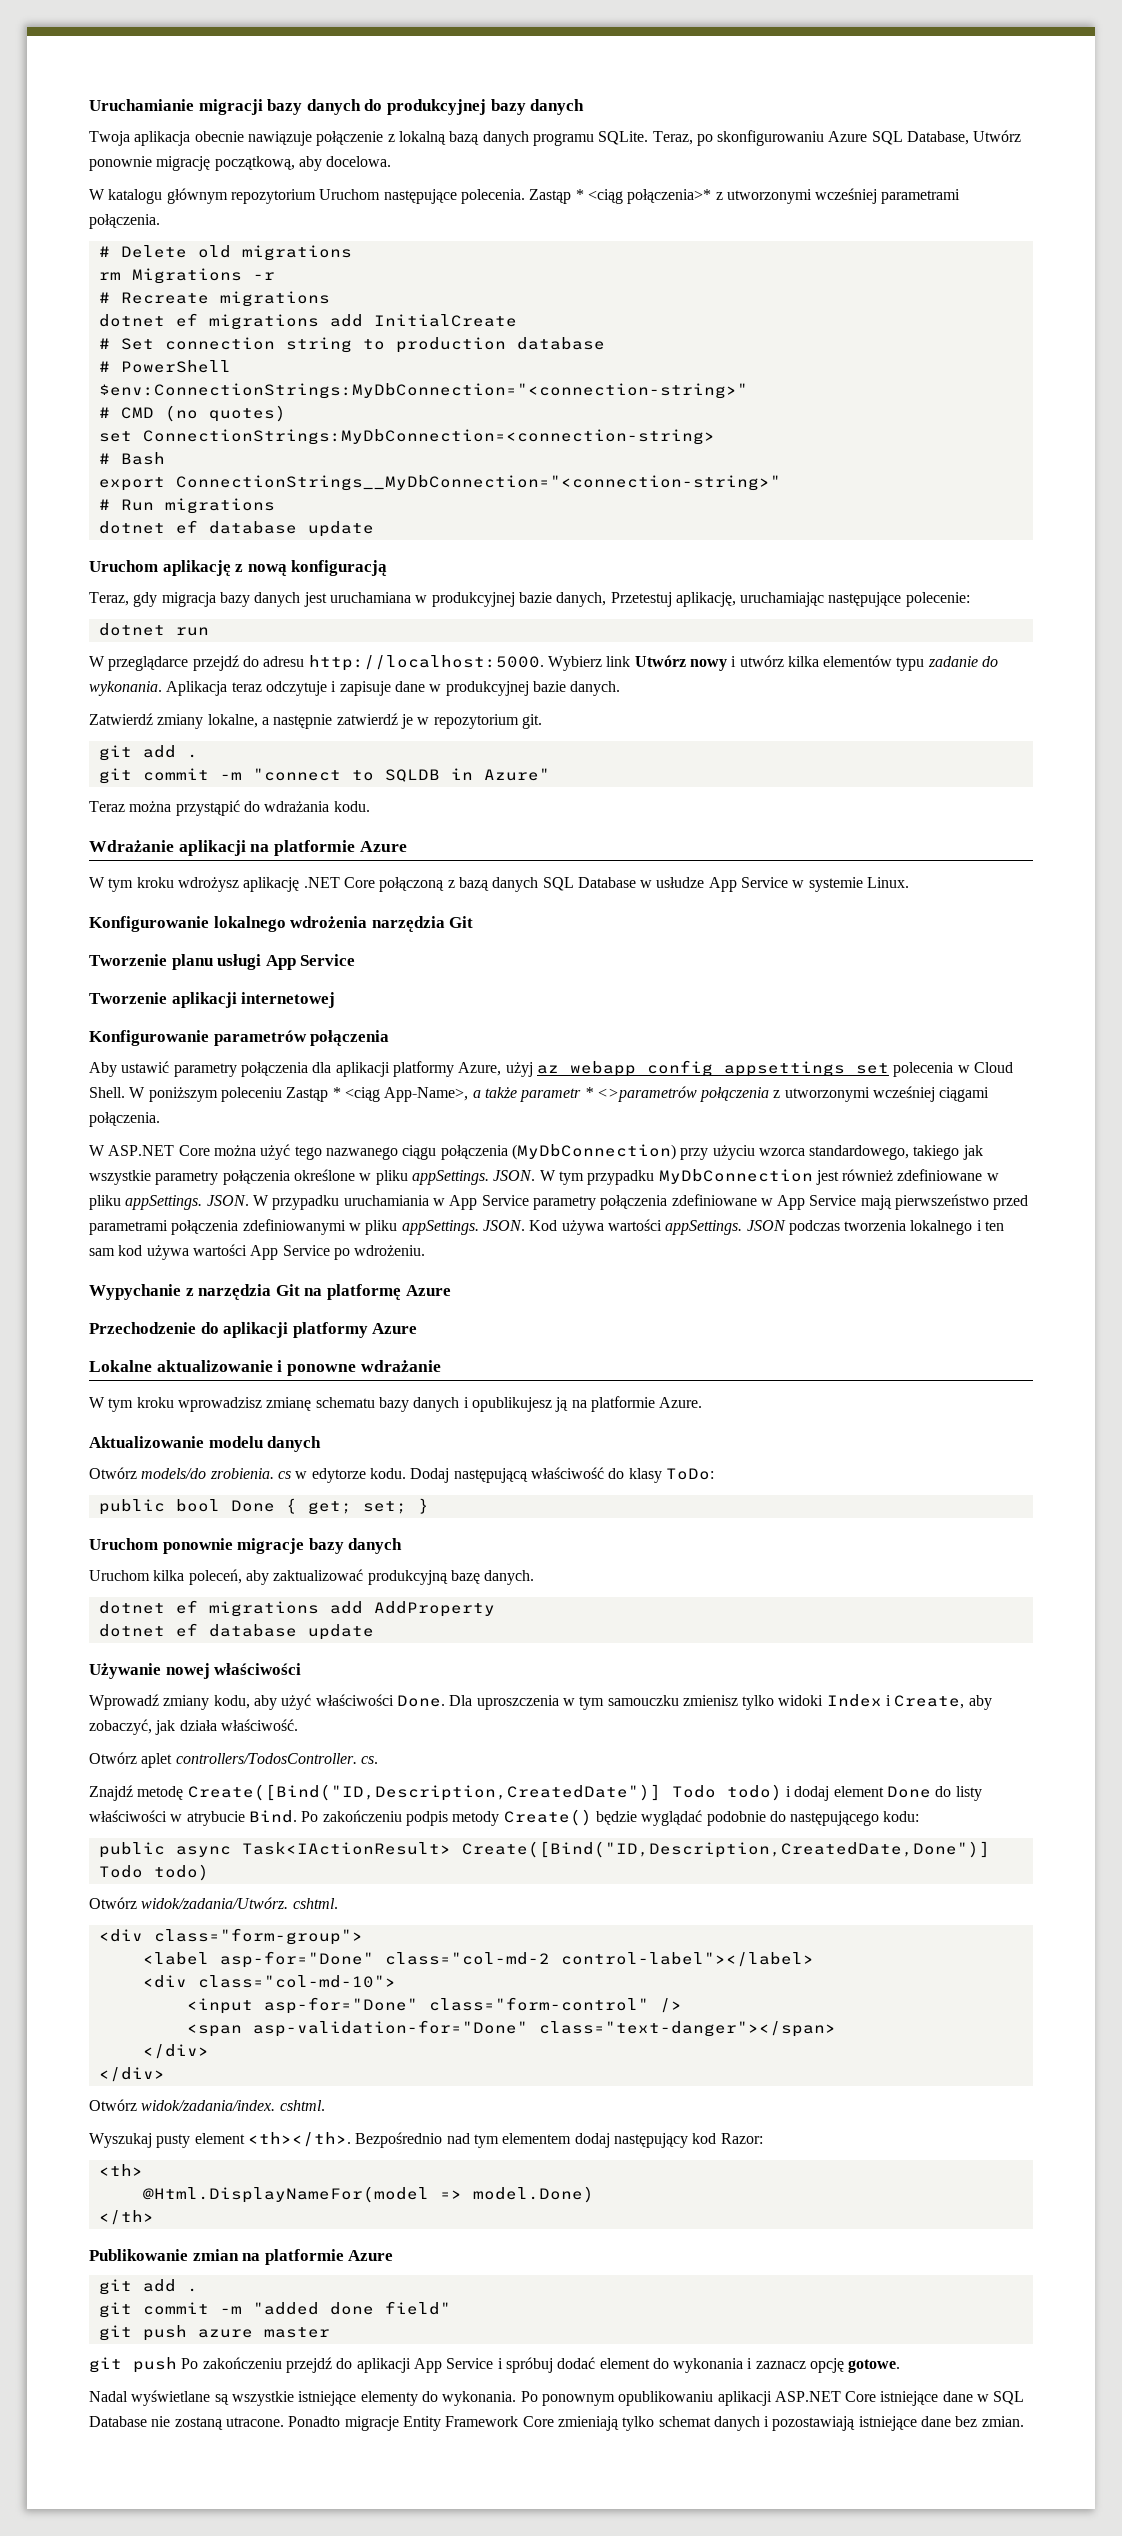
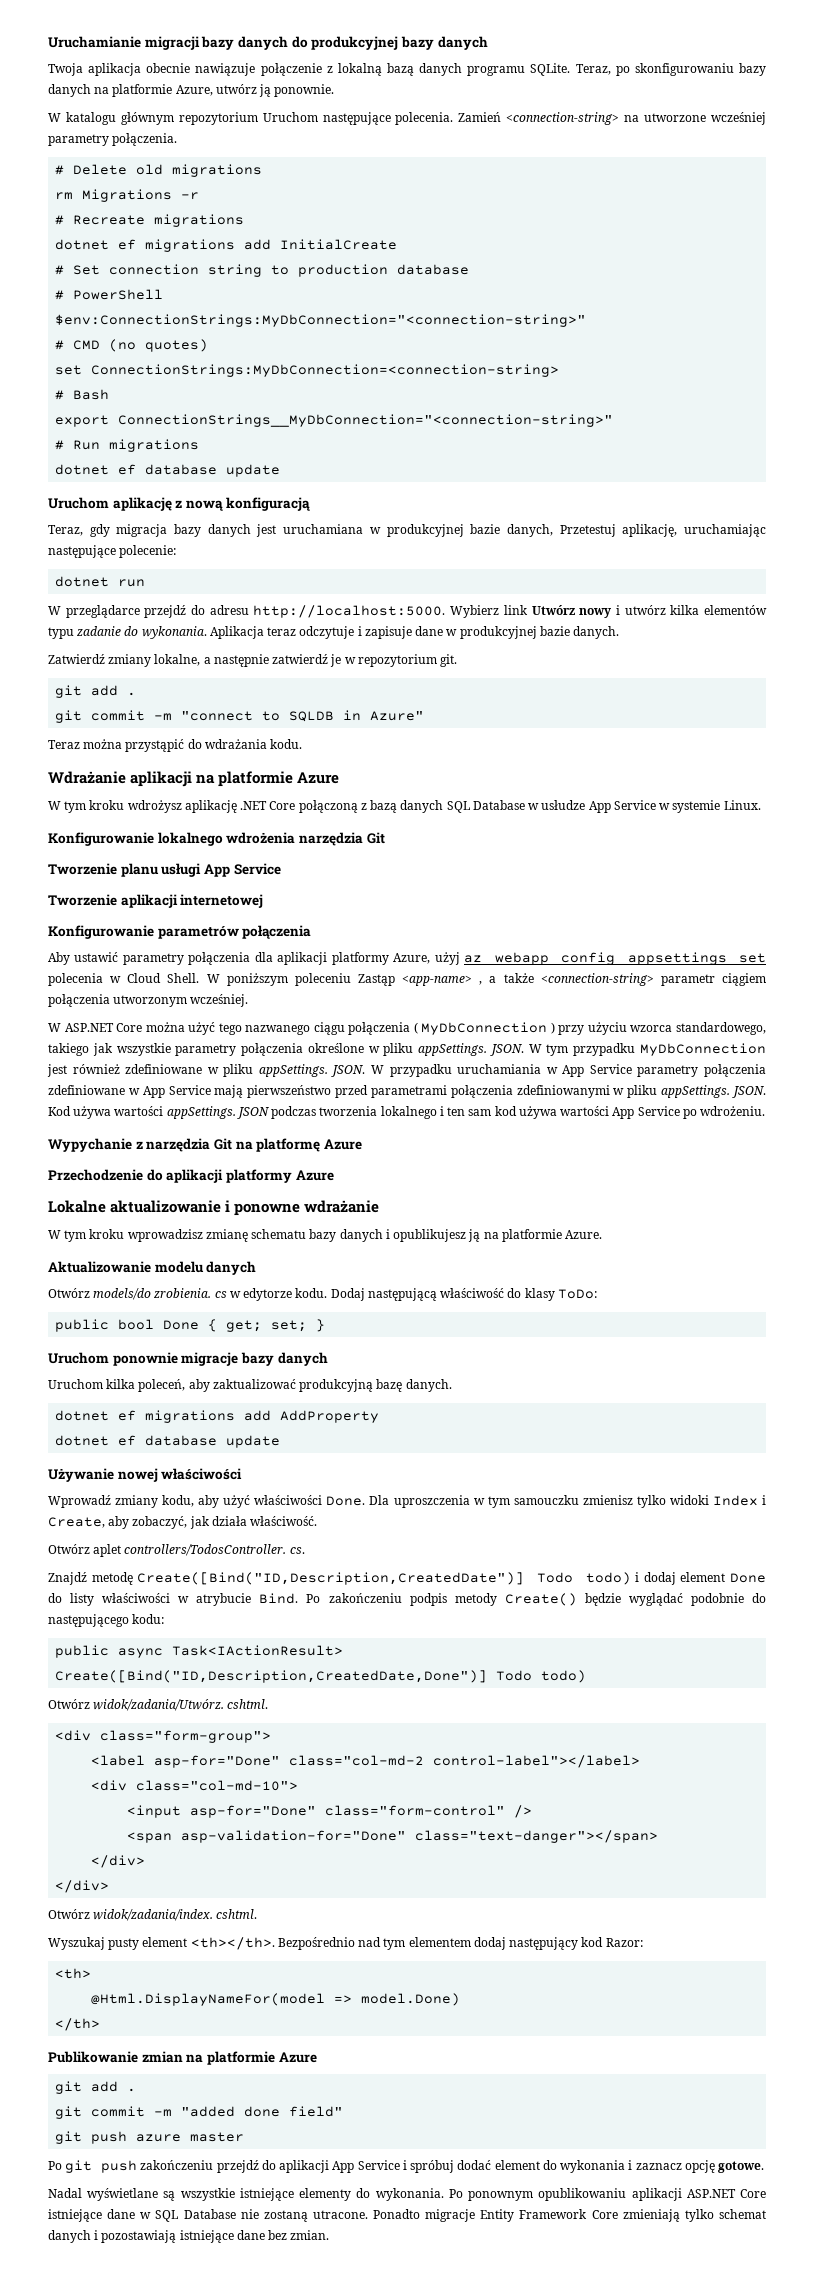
- Teraz, po skonfigurowaniu Azure SQL Database, Utwórz ponownie migrację początkową, aby docelowa.
+ Teraz, po skonfigurowaniu bazy danych na platformie Azure, utwórz ją ponownie.
- Zastąp * <ciąg połączenia>* z utworzonymi wcześniej parametrami połączenia.
+ Zamień <connection-string> na utworzone wcześniej parametry połączenia.
- W poniższym poleceniu Zastąp * <ciąg App-Name>, a także parametr * <>parametrów połączenia z utworzonymi wcześniej ciągami połączenia.
+ W poniższym poleceniu Zastąp <app-name> , a także <connection-string> parametr ciągiem połączenia utworzonym wcześniej.
- W ASP.NET Core można użyć tego nazwanego ciągu połączenia (MyDbConnection) przy użyciu wzorca standardowego, takiego jak wszystkie parametry połączenia określone w pliku appSettings.
+ W ASP.NET Core można użyć tego nazwanego ciągu połączenia ( MyDbConnection ) przy użyciu wzorca standardowego, takiego jak wszystkie parametry połączenia określone w pliku appSettings.
- git push Po zakończeniu przejdź do aplikacji App Service i spróbuj dodać element do wykonania i zaznacz opcję gotowe.
+ Po git push zakończeniu przejdź do aplikacji App Service i spróbuj dodać element do wykonania i zaznacz opcję gotowe.

